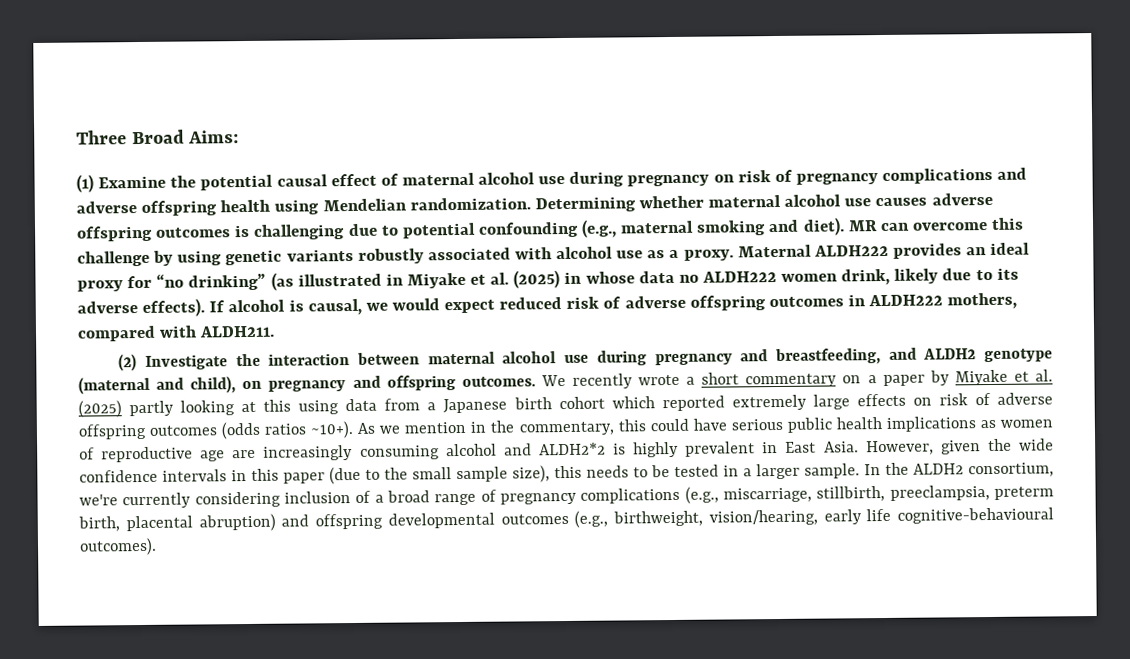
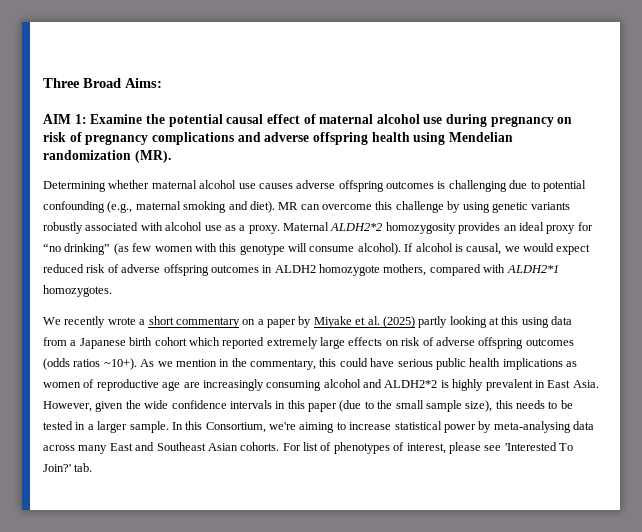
- (1) Examine the potential causal effect of maternal alcohol use during pregnancy on risk of pregnancy complications and adverse offspring health using Mendelian randomization. Determining whether maternal alcohol use causes adverse offspring outcomes is challenging due to potential confounding (e.g., maternal smoking and diet).
+ AIM 1: Examine the potential causal effect of maternal alcohol use during pregnancy on risk of pregnancy complications and adverse offspring health using Mendelian randomization (MR).
+ Determining whether maternal alcohol use causes adverse offspring outcomes is challenging due to potential confounding (e.g., maternal smoking and diet).
- Maternal ALDH222 provides an ideal proxy for “no drinking” (as illustrated in Miyake et al. (2025) in whose data no ALDH222 women drink, likely due to its adverse effects).
+ Maternal ALDH2*2 homozygosity provides an ideal proxy for “no drinking” (as few women with this genotype will consume alcohol).
- If alcohol is causal, we would expect reduced risk of adverse offspring outcomes in ALDH222 mothers, compared with ALDH211.
- (2) Investigate the interaction between maternal alcohol use during pregnancy and breastfeeding, and ALDH2 genotype (maternal and child), on pregnancy and offspring outcomes. We recently wrote a short commentary on a paper by Miyake et al. (2025) partly looking at this using data from a Japanese birth cohort which reported extremely large effects on risk of adverse offspring outcomes (odds ratios ~10+).
+ If alcohol is causal, we would expect reduced risk of adverse offspring outcomes in ALDH2 homozygote mothers, compared with ALDH2*1 homozygotes.
+ We recently wrote a short commentary on a paper by Miyake et al. (2025) partly looking at this using data from a Japanese birth cohort which reported extremely large effects on risk of adverse offspring outcomes (odds ratios ~10+).
- In the ALDH2 consortium, we're currently considering inclusion of a broad range of pregnancy complications (e.g., miscarriage, stillbirth, preeclampsia, preterm birth, placental abruption) and offspring developmental outcomes (e.g., birthweight, vision/hearing, early life cognitive-behavioural outcomes).
+ In this Consortium, we're aiming to increase statistical power by meta-analysing data across many East and Southeast Asian cohorts. For list of phenotypes of interest, please see 'Interested To Join?' tab.

